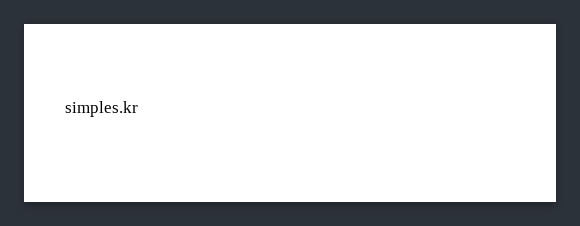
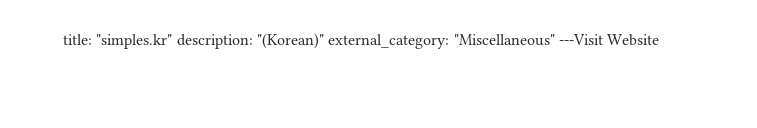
- simples.kr
+ title: "simples.kr" description: "(Korean)" external_category: "Miscellaneous" ---Visit Website

